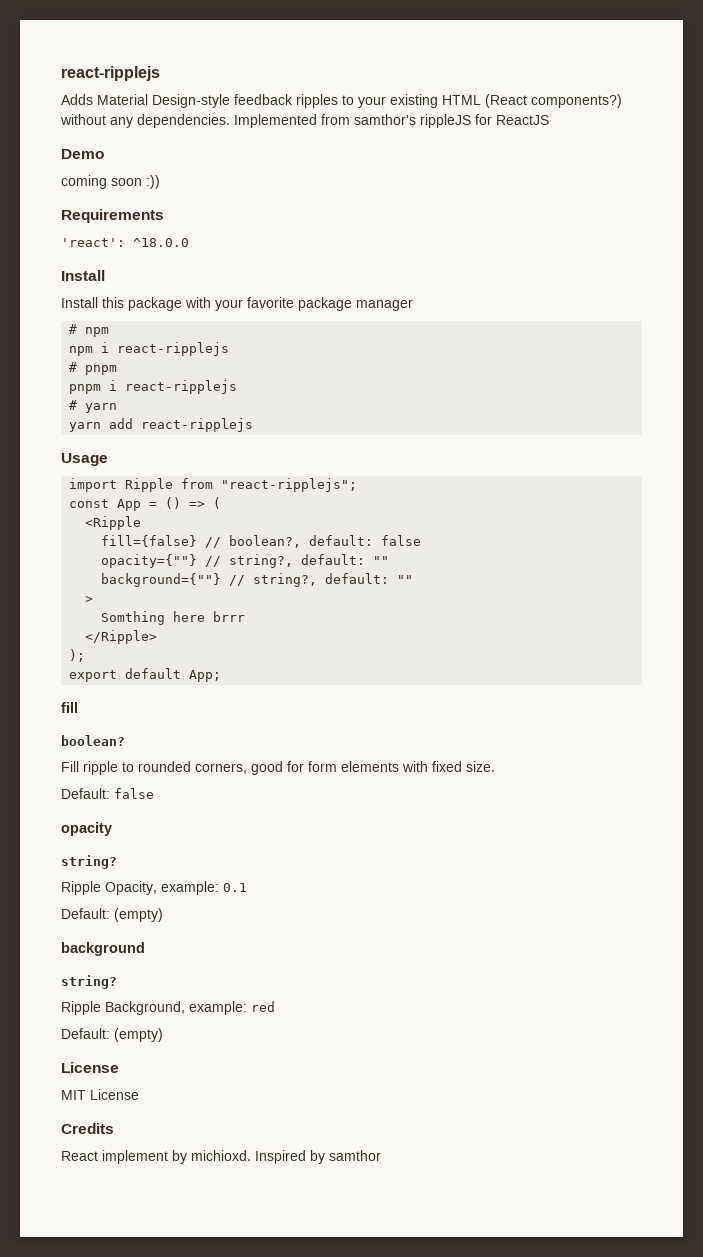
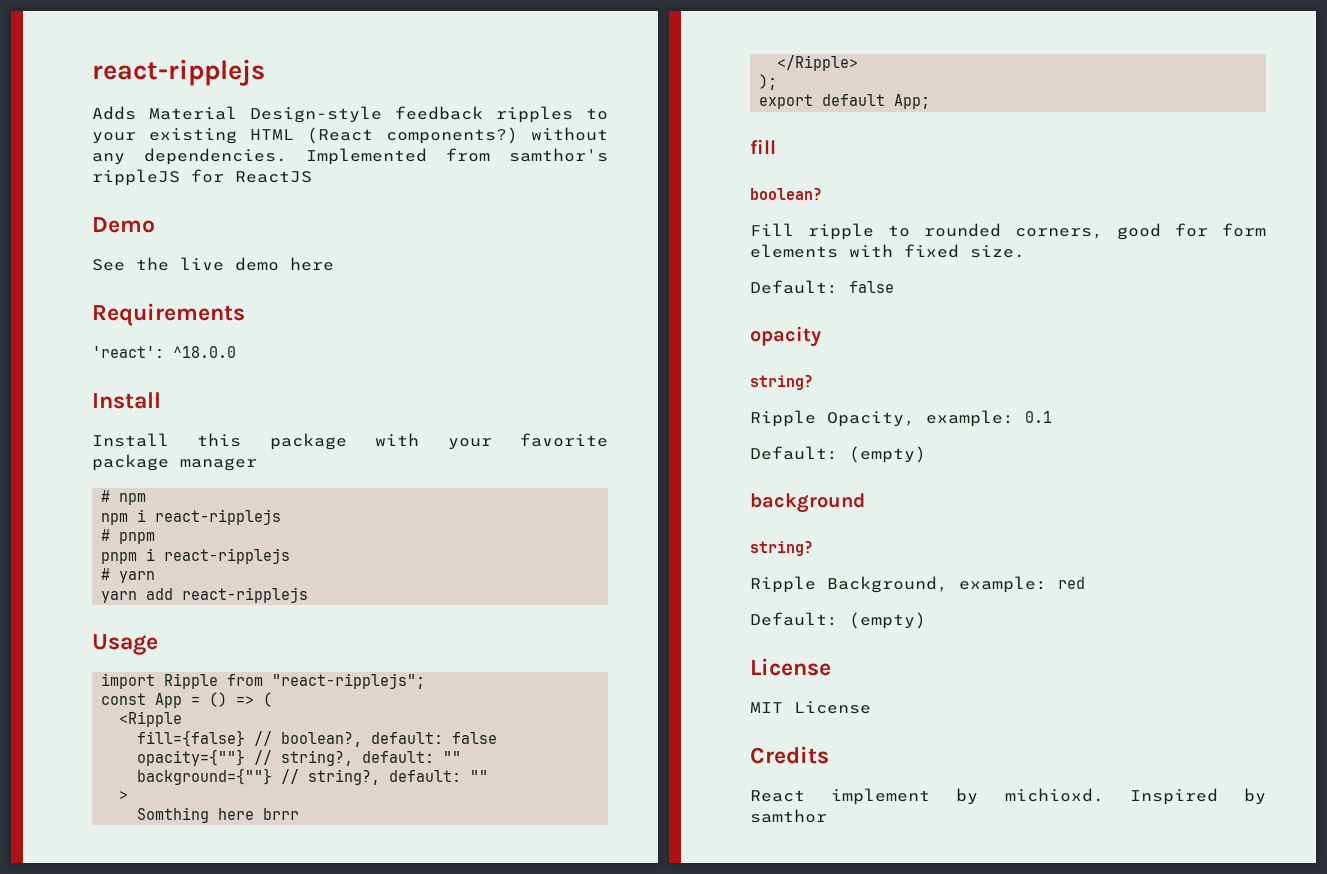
- coming soon :))
+ See the live demo here

